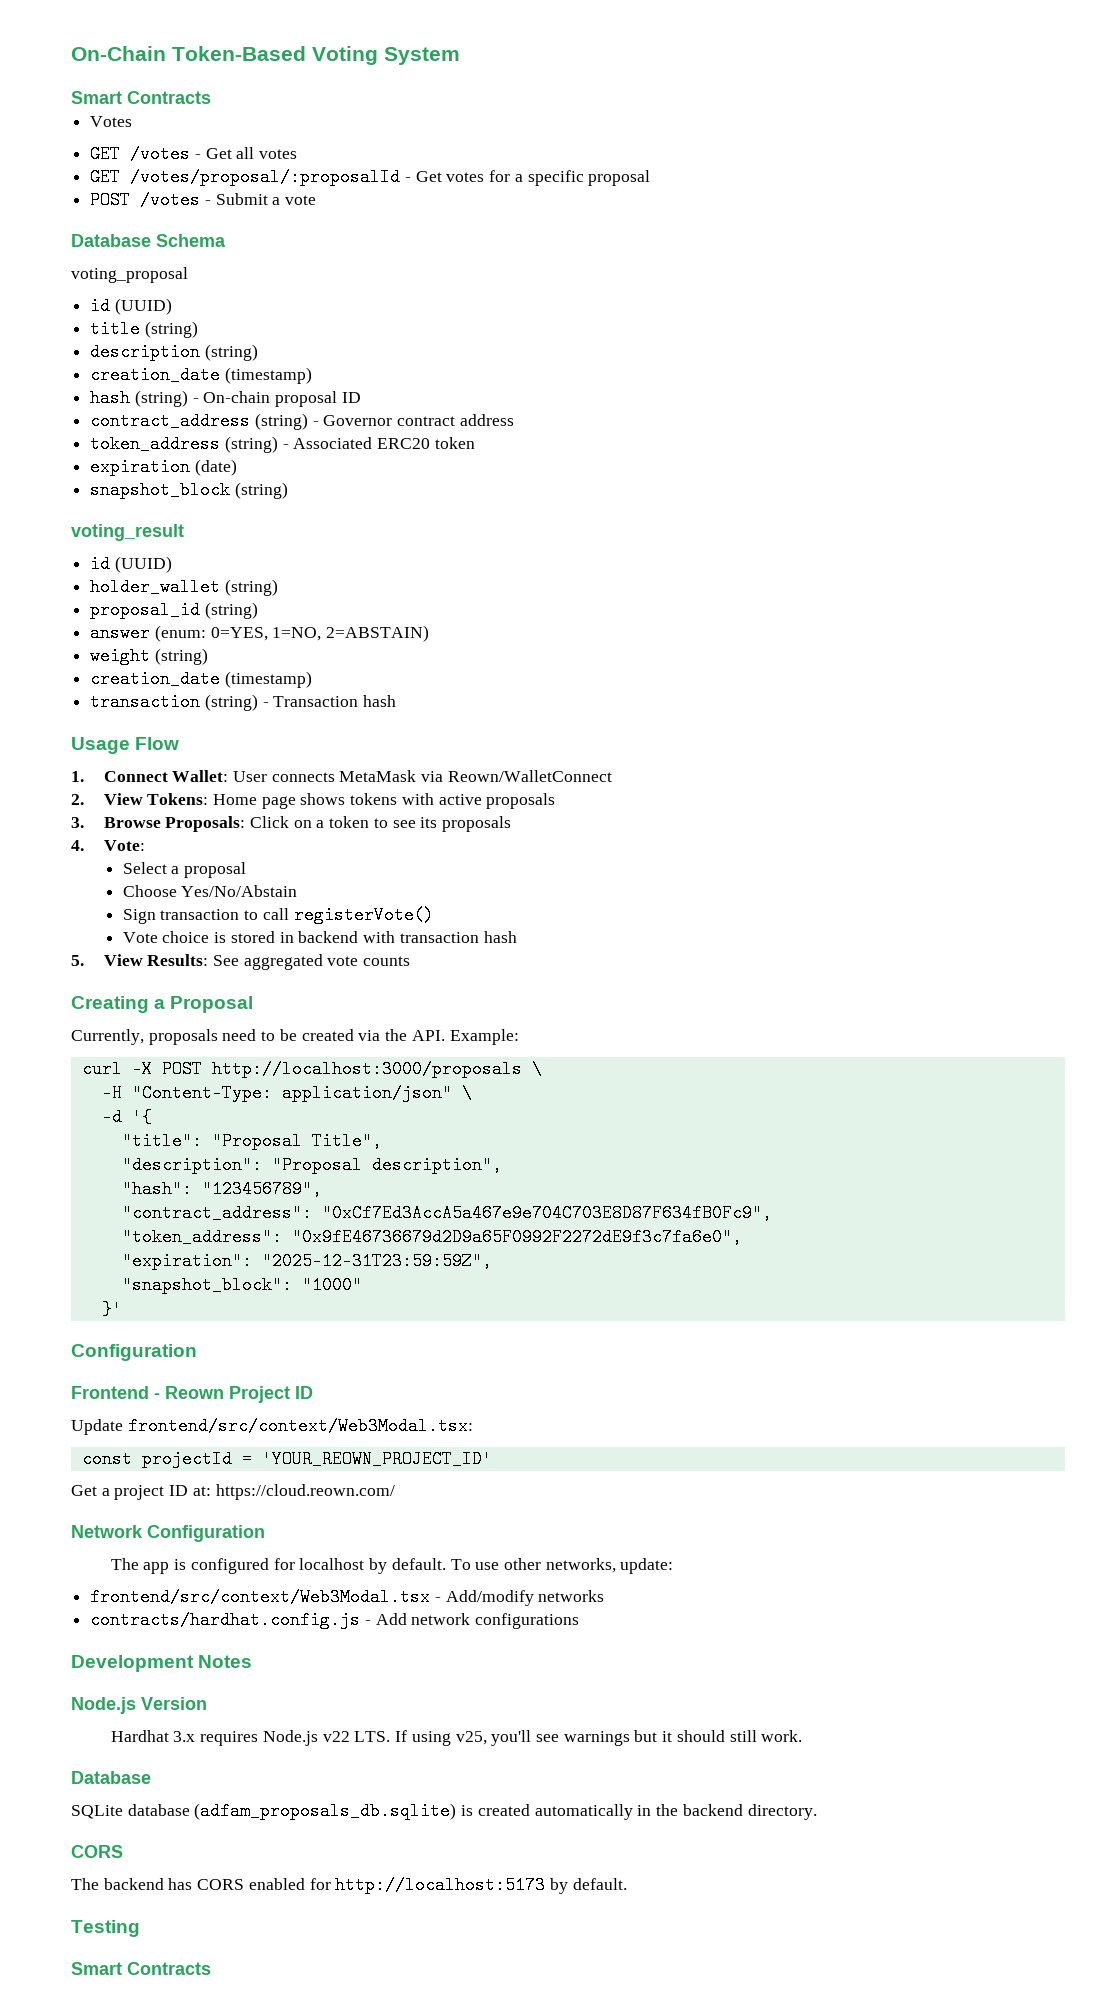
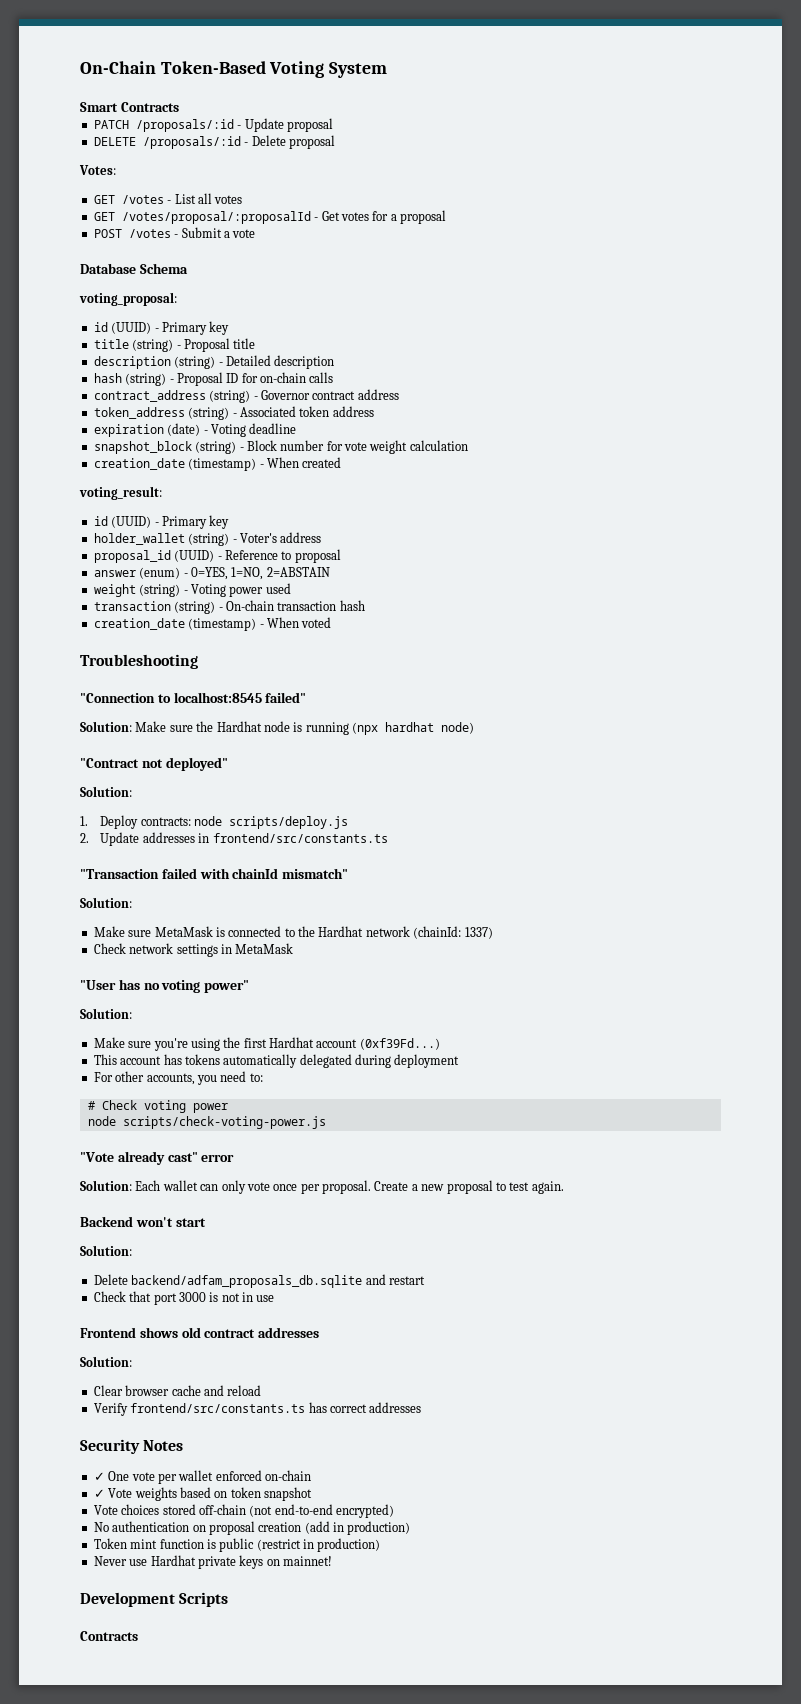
- Votes
+ PATCH /proposals/:id - Update proposal
+ DELETE /proposals/:id - Delete proposal
+ Votes:
- GET /votes - Get all votes
+ GET /votes - List all votes
- GET /votes/proposal/:proposalId - Get votes for a specific proposal
+ GET /votes/proposal/:proposalId - Get votes for a proposal
- voting_proposal
- id (UUID)
+ voting_proposal:
+ id (UUID) - Primary key
- title (string)
+ title (string) - Proposal title
- description (string)
- creation_date (timestamp)
+ description (string) - Detailed description
- hash (string) - On-chain proposal ID
+ hash (string) - Proposal ID for on-chain calls
- token_address (string) - Associated ERC20 token
+ token_address (string) - Associated token address
- expiration (date)
+ expiration (date) - Voting deadline
- snapshot_block (string)
- voting_result
- id (UUID)
+ snapshot_block (string) - Block number for vote weight calculation
+ creation_date (timestamp) - When created
+ voting_result:
+ id (UUID) - Primary key
- holder_wallet (string)
- proposal_id (string)
+ holder_wallet (string) - Voter's address
+ proposal_id (UUID) - Reference to proposal
- answer (enum: 0=YES, 1=NO, 2=ABSTAIN)
+ answer (enum) - 0=YES, 1=NO, 2=ABSTAIN
- weight (string)
- creation_date (timestamp)
+ weight (string) - Voting power used
- transaction (string) - Transaction hash
- Usage Flow
- 1. Connect Wallet: User connects MetaMask via Reown/WalletConnect
- 2. View Tokens: Home page shows tokens with active proposals
- 3. Browse Proposals: Click on a token to see its proposals
- 4. Vote:
- Select a proposal
- Choose Yes/No/Abstain
- Sign transaction to call registerVote()
- Vote choice is stored in backend with transaction hash
- 5. View Results: See aggregated vote counts
- Creating a Proposal
- Currently, proposals need to be created via the API. Example:
- curl -X POST http://localhost:3000/proposals \
- -H "Content-Type: application/json" \
- -d '{
- "title": "Proposal Title",
- "description": "Proposal description",
- "hash": "123456789",
- "contract_address": "0xCf7Ed3AccA5a467e9e704C703E8D87F634fB0Fc9",
- "token_address": "0x9fE46736679d2D9a65F0992F2272dE9f3c7fa6e0",
- "expiration": "2025-12-31T23:59:59Z",
- "snapshot_block": "1000"
- }'
- Configuration
- Frontend - Reown Project ID
- Update frontend/src/context/Web3Modal.tsx:
- const projectId = 'YOUR_REOWN_PROJECT_ID'
- Get a project ID at: https://cloud.reown.com/
- Network Configuration
- The app is configured for localhost by default. To use other networks, update:
- frontend/src/context/Web3Modal.tsx - Add/modify networks
- contracts/hardhat.config.js - Add network configurations
- Development Notes
- Node.js Version
- Hardhat 3.x requires Node.js v22 LTS. If using v25, you'll see warnings but it should still work.
- Database
- SQLite database (adfam_proposals_db.sqlite) is created automatically in the backend directory.
- CORS
- The backend has CORS enabled for http://localhost:5173 by default.
- Testing
- Smart Contracts
+ transaction (string) - On-chain transaction hash
+ creation_date (timestamp) - When voted
+ Troubleshooting
+ "Connection to localhost:8545 failed"
+ Solution: Make sure the Hardhat node is running (npx hardhat node)
+ "Contract not deployed"
+ Solution:
+ 1. Deploy contracts: node scripts/deploy.js
+ 2. Update addresses in frontend/src/constants.ts
+ "Transaction failed with chainId mismatch"
+ Solution:
+ Make sure MetaMask is connected to the Hardhat network (chainId: 1337)
+ Check network settings in MetaMask
+ "User has no voting power"
+ Solution:
+ Make sure you're using the first Hardhat account (0xf39Fd...)
+ This account has tokens automatically delegated during deployment
+ For other accounts, you need to:
+ # Check voting power
+ node scripts/check-voting-power.js
+ "Vote already cast" error
+ Solution: Each wallet can only vote once per proposal. Create a new proposal to test again.
+ Backend won't start
+ Solution:
+ Delete backend/adfam_proposals_db.sqlite and restart
+ Check that port 3000 is not in use
+ Frontend shows old contract addresses
+ Solution:
+ Clear browser cache and reload
+ Verify frontend/src/constants.ts has correct addresses
+ Security Notes
+ ✓ One vote per wallet enforced on-chain
+ ✓ Vote weights based on token snapshot
+ Vote choices stored off-chain (not end-to-end encrypted)
+ No authentication on proposal creation (add in production)
+ Token mint function is public (restrict in production)
+ Never use Hardhat private keys on mainnet!
+ Development Scripts
+ Contracts

